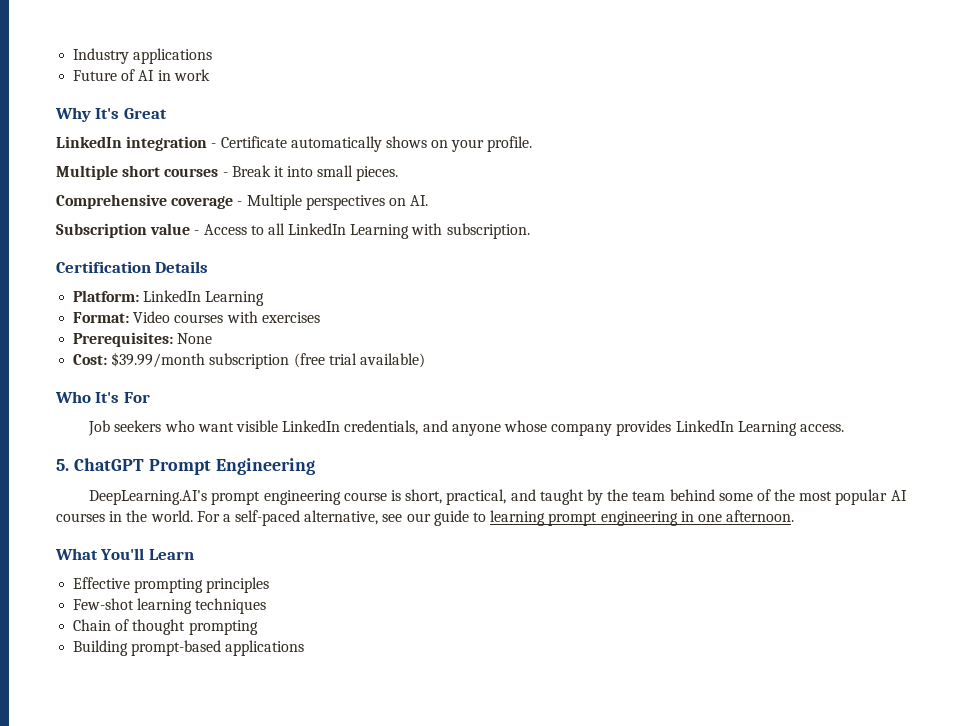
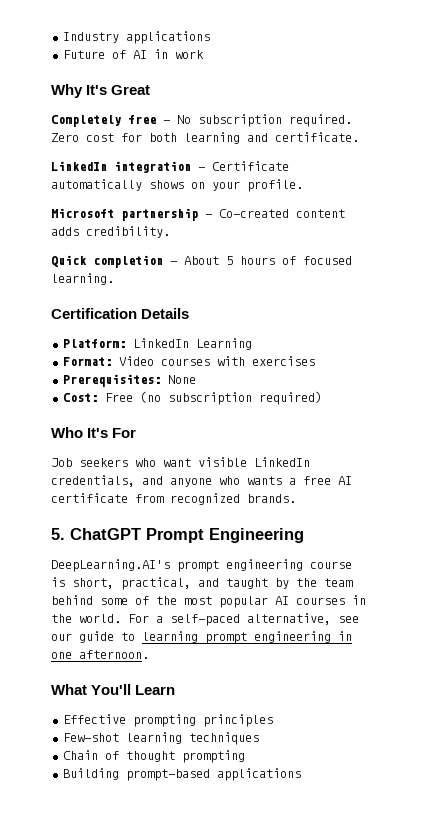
+ Completely free - No subscription required. Zero cost for both learning and certificate.
- Multiple short courses - Break it into small pieces.
- Comprehensive coverage - Multiple perspectives on AI.
- Subscription value - Access to all LinkedIn Learning with subscription.
+ Microsoft partnership - Co-created content adds credibility.
+ Quick completion - About 5 hours of focused learning.
- Cost: $39.99/month subscription (free trial available)
+ Cost: Free (no subscription required)
- Job seekers who want visible LinkedIn credentials, and anyone whose company provides LinkedIn Learning access.
+ Job seekers who want visible LinkedIn credentials, and anyone who wants a free AI certificate from recognized brands.

